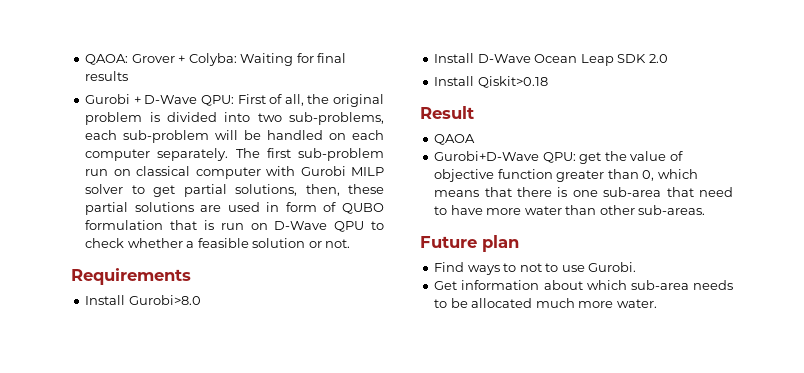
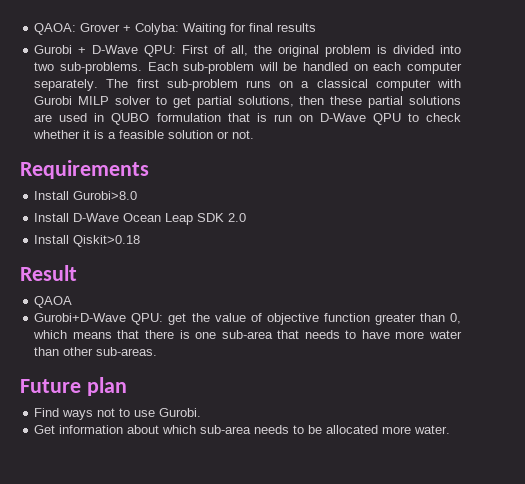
- Gurobi + D-Wave QPU: First of all, the original problem is divided into two sub-problems, each sub-problem will be handled on each computer separately.
+ Gurobi + D-Wave QPU: First of all, the original problem is divided into two sub-problems. Each sub-problem will be handled on each computer separately.
- The first sub-problem run on classical computer with Gurobi MILP solver to get partial solutions, then, these partial solutions are used in form of QUBO formulation that is run on D-Wave QPU to check whether a feasible solution or not.
+ The first sub-problem runs on a classical computer with Gurobi MILP solver to get partial solutions, then these partial solutions are used in QUBO formulation that is run on D-Wave QPU to check whether it is a feasible solution or not.
- Gurobi+D-Wave QPU: get the value of objective function greater than 0, which means that there is one sub-area that need to have more water than other sub-areas.
+ Gurobi+D-Wave QPU: get the value of objective function greater than 0, which means that there is one sub-area that needs to have more water than other sub-areas.
- Find ways to not to use Gurobi.
+ Find ways not to use Gurobi.
- Get information about which sub-area needs to be allocated much more water.
+ Get information about which sub-area needs to be allocated more water.

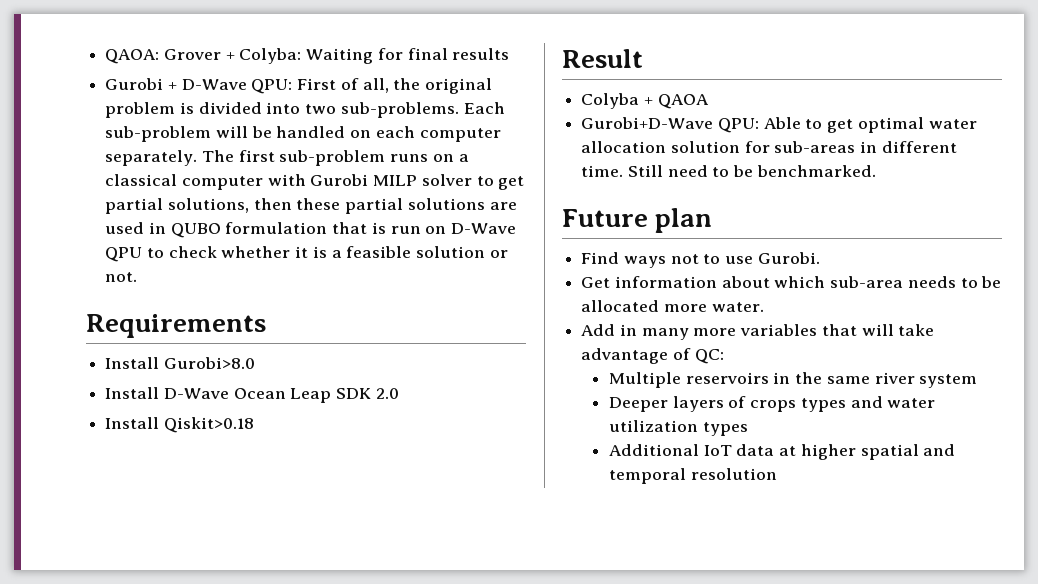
- QAOA
+ Colyba + QAOA
- Gurobi+D-Wave QPU: get the value of objective function greater than 0, which means that there is one sub-area that needs to have more water than other sub-areas.
+ Gurobi+D-Wave QPU: Able to get optimal water allocation solution for sub-areas in different time. Still need to be benchmarked.
+ Add in many more variables that will take advantage of QC:
+ Multiple reservoirs in the same river system
+ Deeper layers of crops types and water utilization types
+ Additional IoT data at higher spatial and temporal resolution

